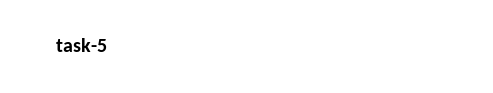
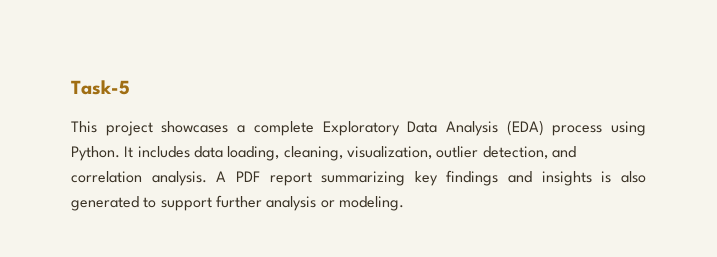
- task-5
+ Task-5
+ This project showcases a complete Exploratory Data Analysis (EDA) process using Python. It includes data loading, cleaning, visualization, outlier detection, and correlation analysis. A PDF report summarizing key findings and insights is also generated to support further analysis or modeling.

